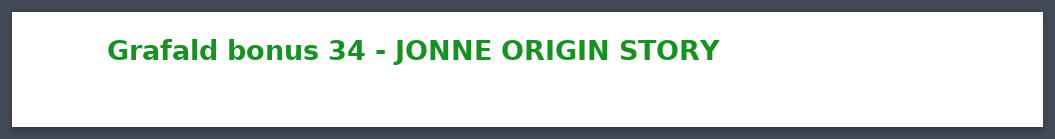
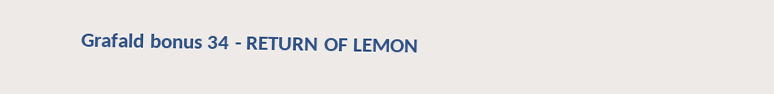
- Grafald bonus 34 - JONNE ORIGIN STORY
+ Grafald bonus 34 - RETURN OF LEMON

